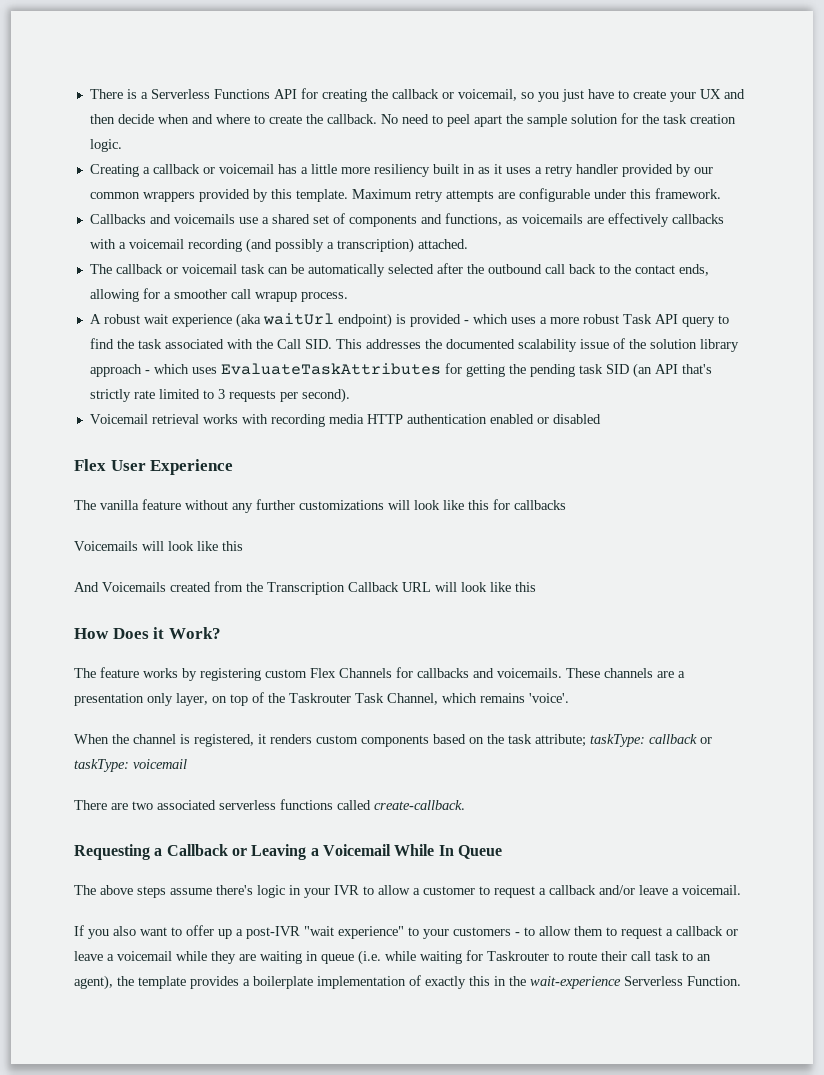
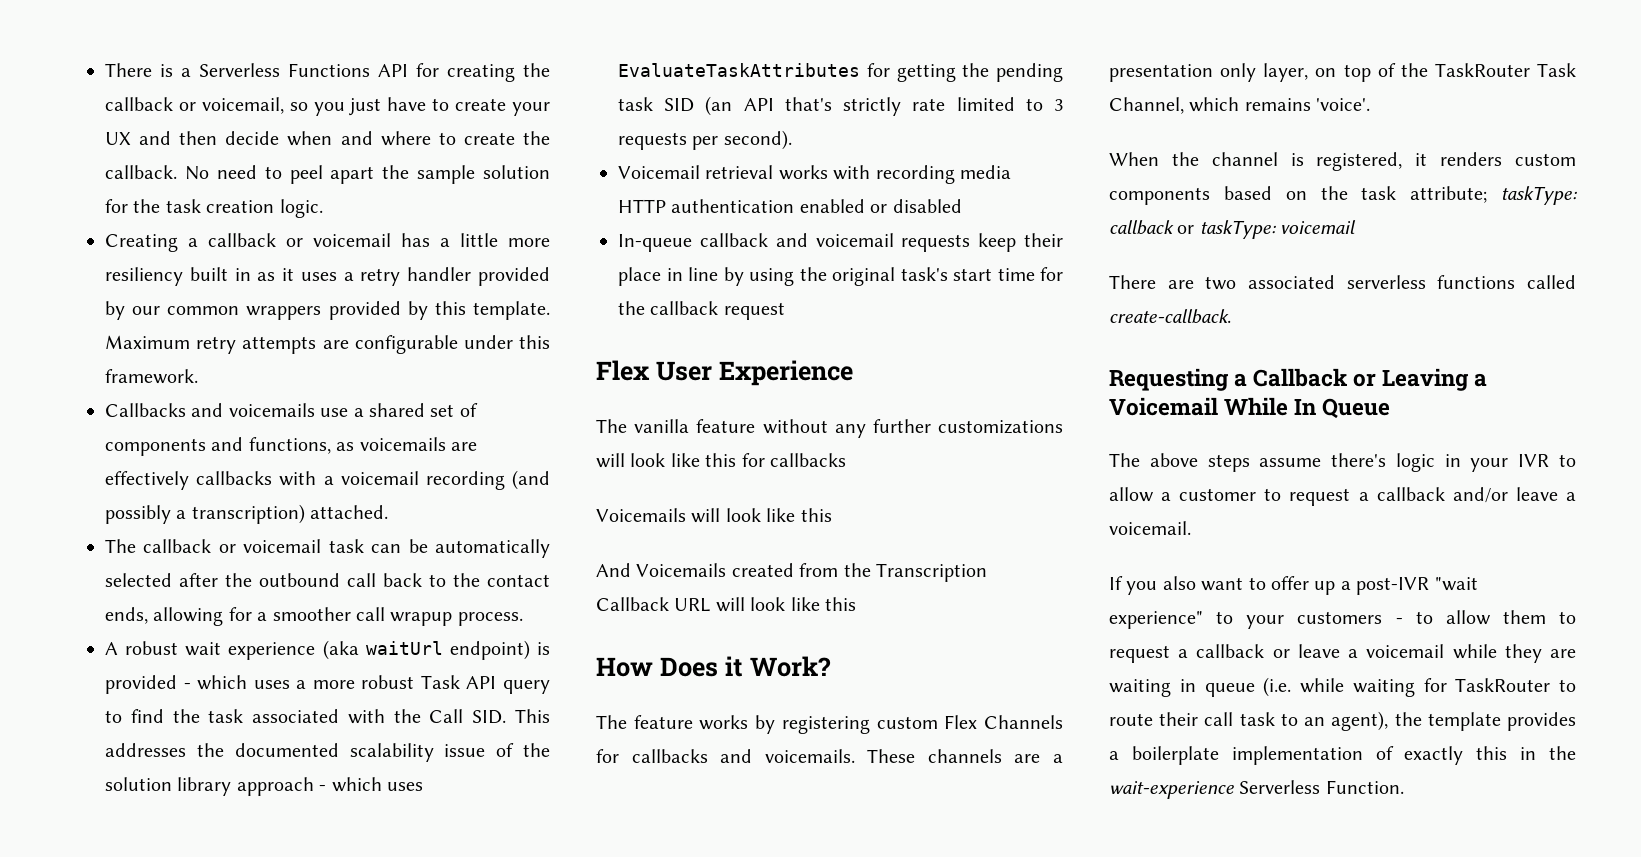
+ In-queue callback and voicemail requests keep their place in line by using the original task's start time for the callback request
- These channels are a presentation only layer, on top of the Taskrouter Task Channel, which remains 'voice'.
+ These channels are a presentation only layer, on top of the TaskRouter Task Channel, which remains 'voice'.
- If you also want to offer up a post-IVR "wait experience" to your customers - to allow them to request a callback or leave a voicemail while they are waiting in queue (i.e. while waiting for Taskrouter to route their call task to an agent), the template provides a boilerplate implementation of exactly this in the wait-experience Serverless Function.
+ If you also want to offer up a post-IVR "wait experience" to your customers - to allow them to request a callback or leave a voicemail while they are waiting in queue (i.e. while waiting for TaskRouter to route their call task to an agent), the template provides a boilerplate implementation of exactly this in the wait-experience Serverless Function.

